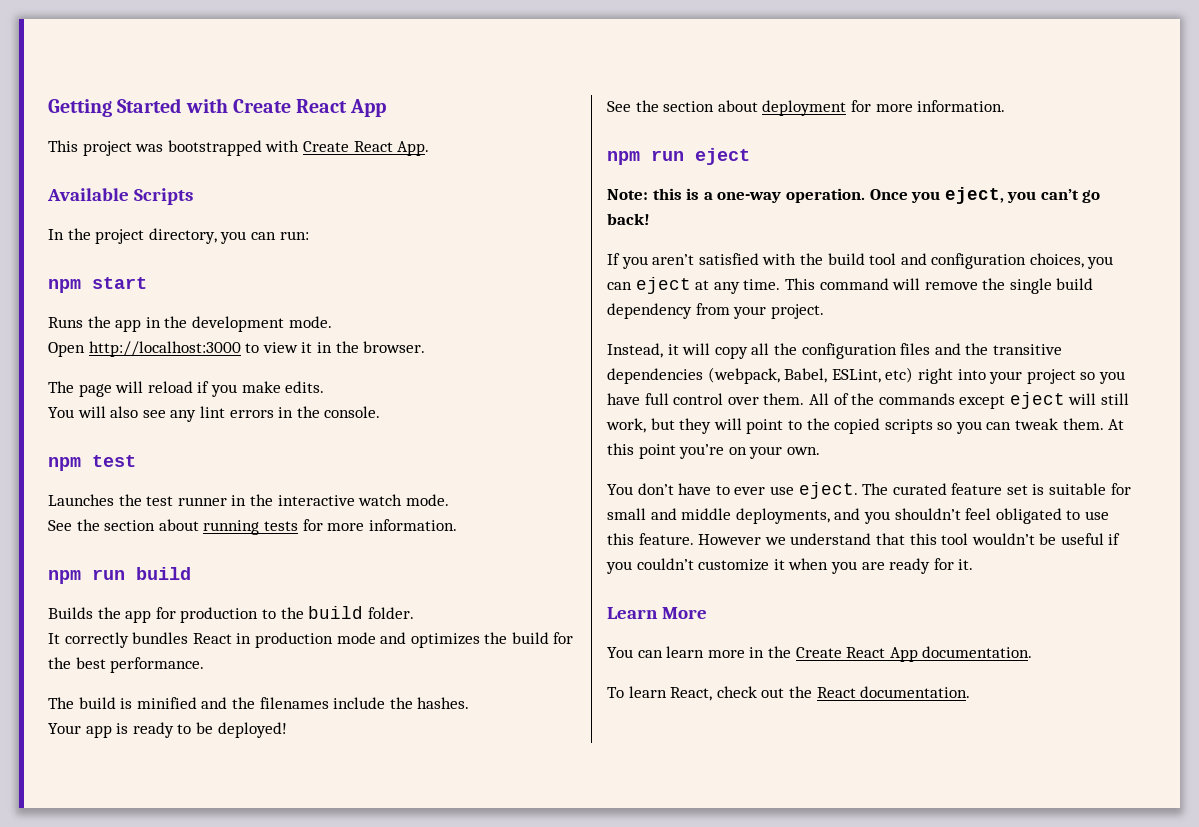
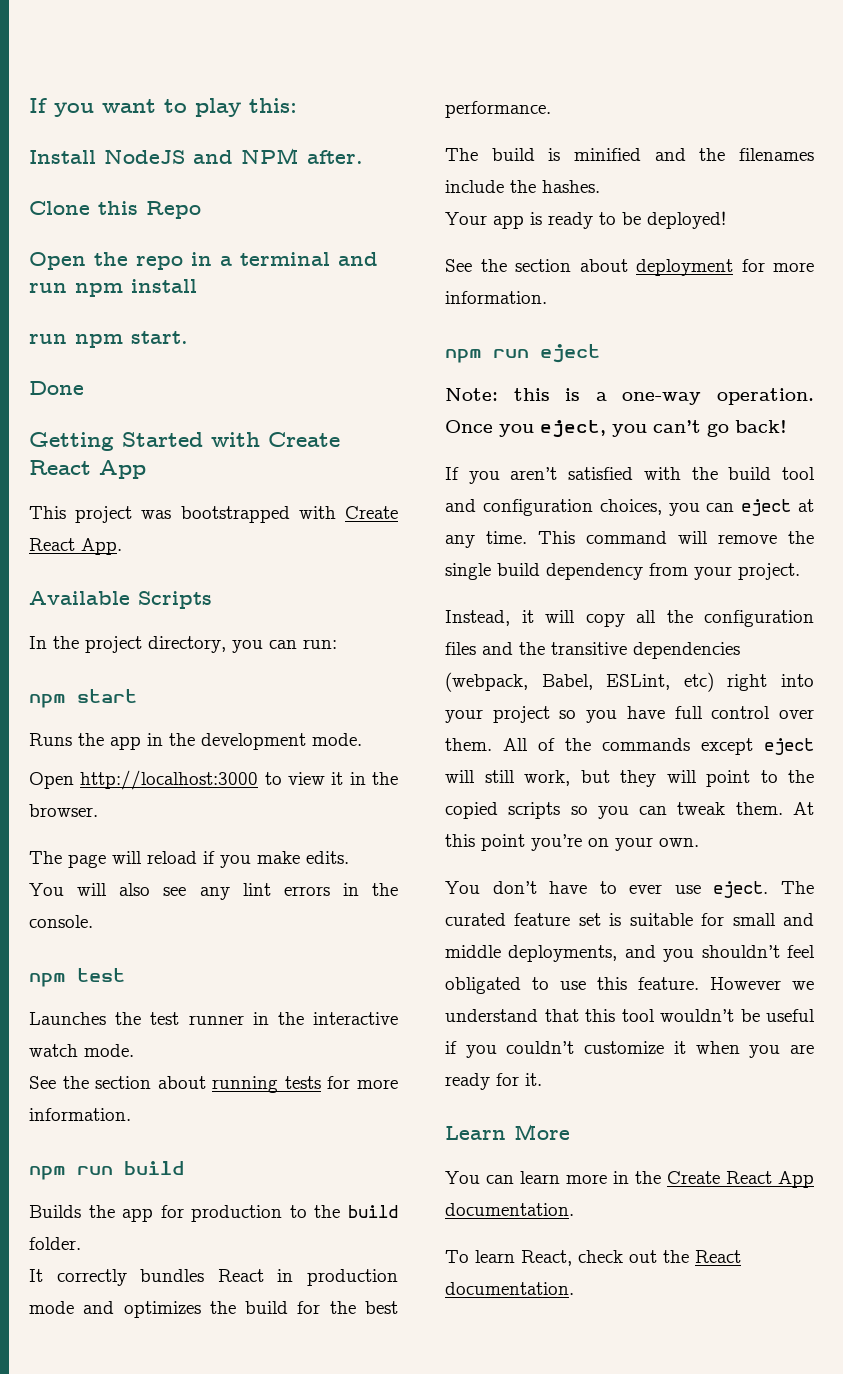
+ If you want to play this:
+ Install NodeJS and NPM after.
+ Clone this Repo
+ Open the repo in a terminal and run npm install
+ run npm start.
+ Done

